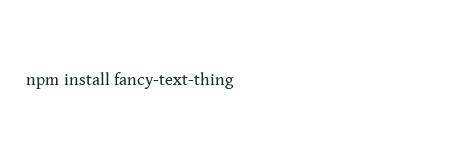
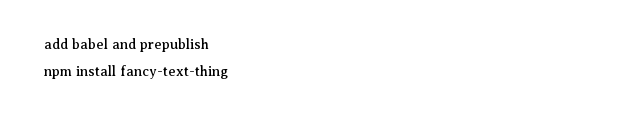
+ add babel and prepublish

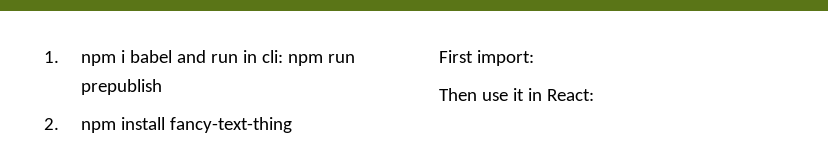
- add babel and prepublish
+ 1. npm i babel and run in cli: npm run prepublish
- npm install fancy-text-thing
+ 2. npm install fancy-text-thing
+ First import:
+ Then use it in React:

